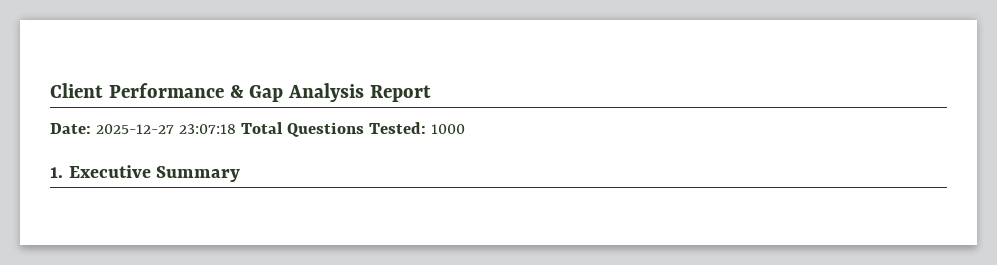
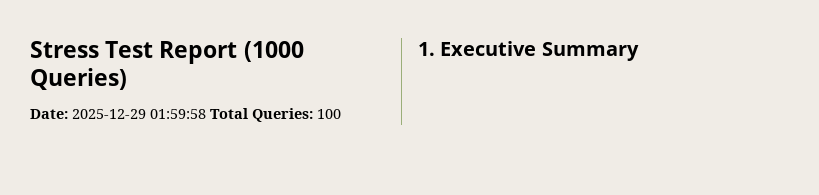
- Client Performance & Gap Analysis Report
+ Stress Test Report (1000 Queries)
- Date: 2025-12-27 23:07:18 Total Questions Tested: 1000
+ Date: 2025-12-29 01:59:58 Total Queries: 100

